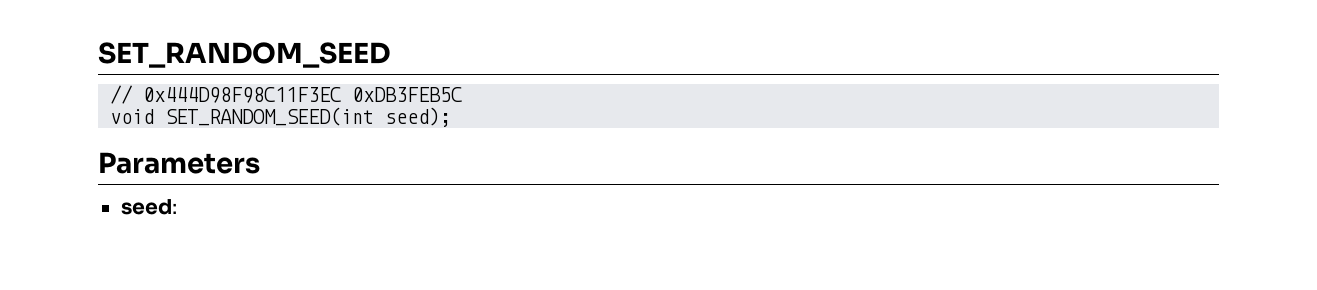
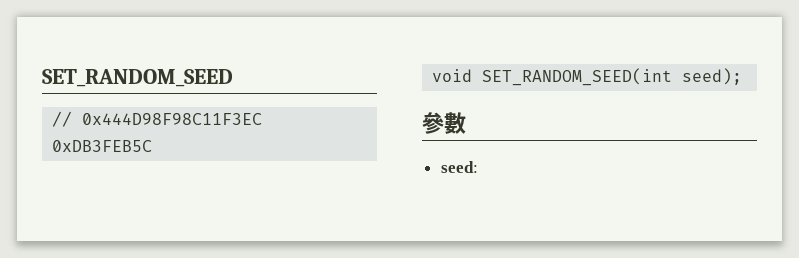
- Parameters
+ 參數

